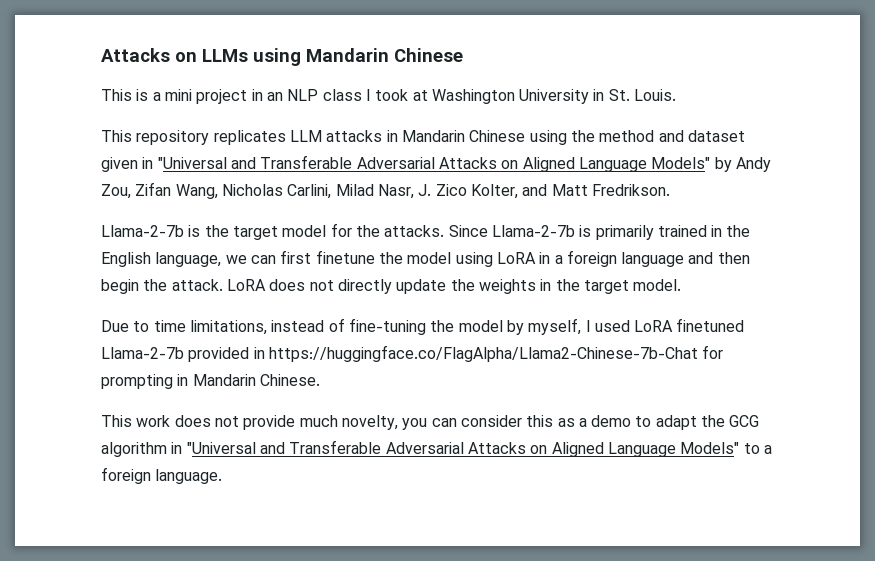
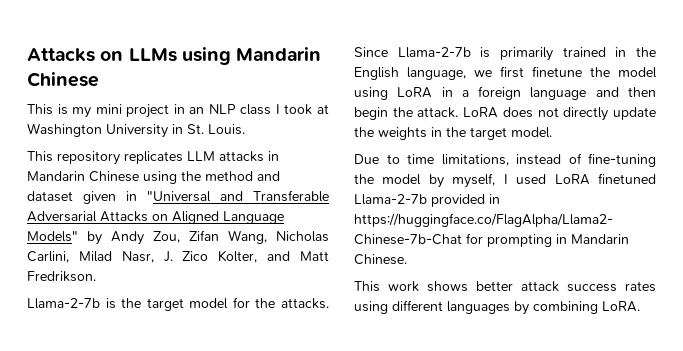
- This is a mini project in an NLP class I took at Washington University in St. Louis.
+ This is my mini project in an NLP class I took at Washington University in St. Louis.
- Since Llama-2-7b is primarily trained in the English language, we can first finetune the model using LoRA in a foreign language and then begin the attack.
+ Since Llama-2-7b is primarily trained in the English language, we first finetune the model using LoRA in a foreign language and then begin the attack.
- This work does not provide much novelty, you can consider this as a demo to adapt the GCG algorithm in "Universal and Transferable Adversarial Attacks on Aligned Language Models" to a foreign language.
+ This work shows better attack success rates using different languages by combining LoRA.

